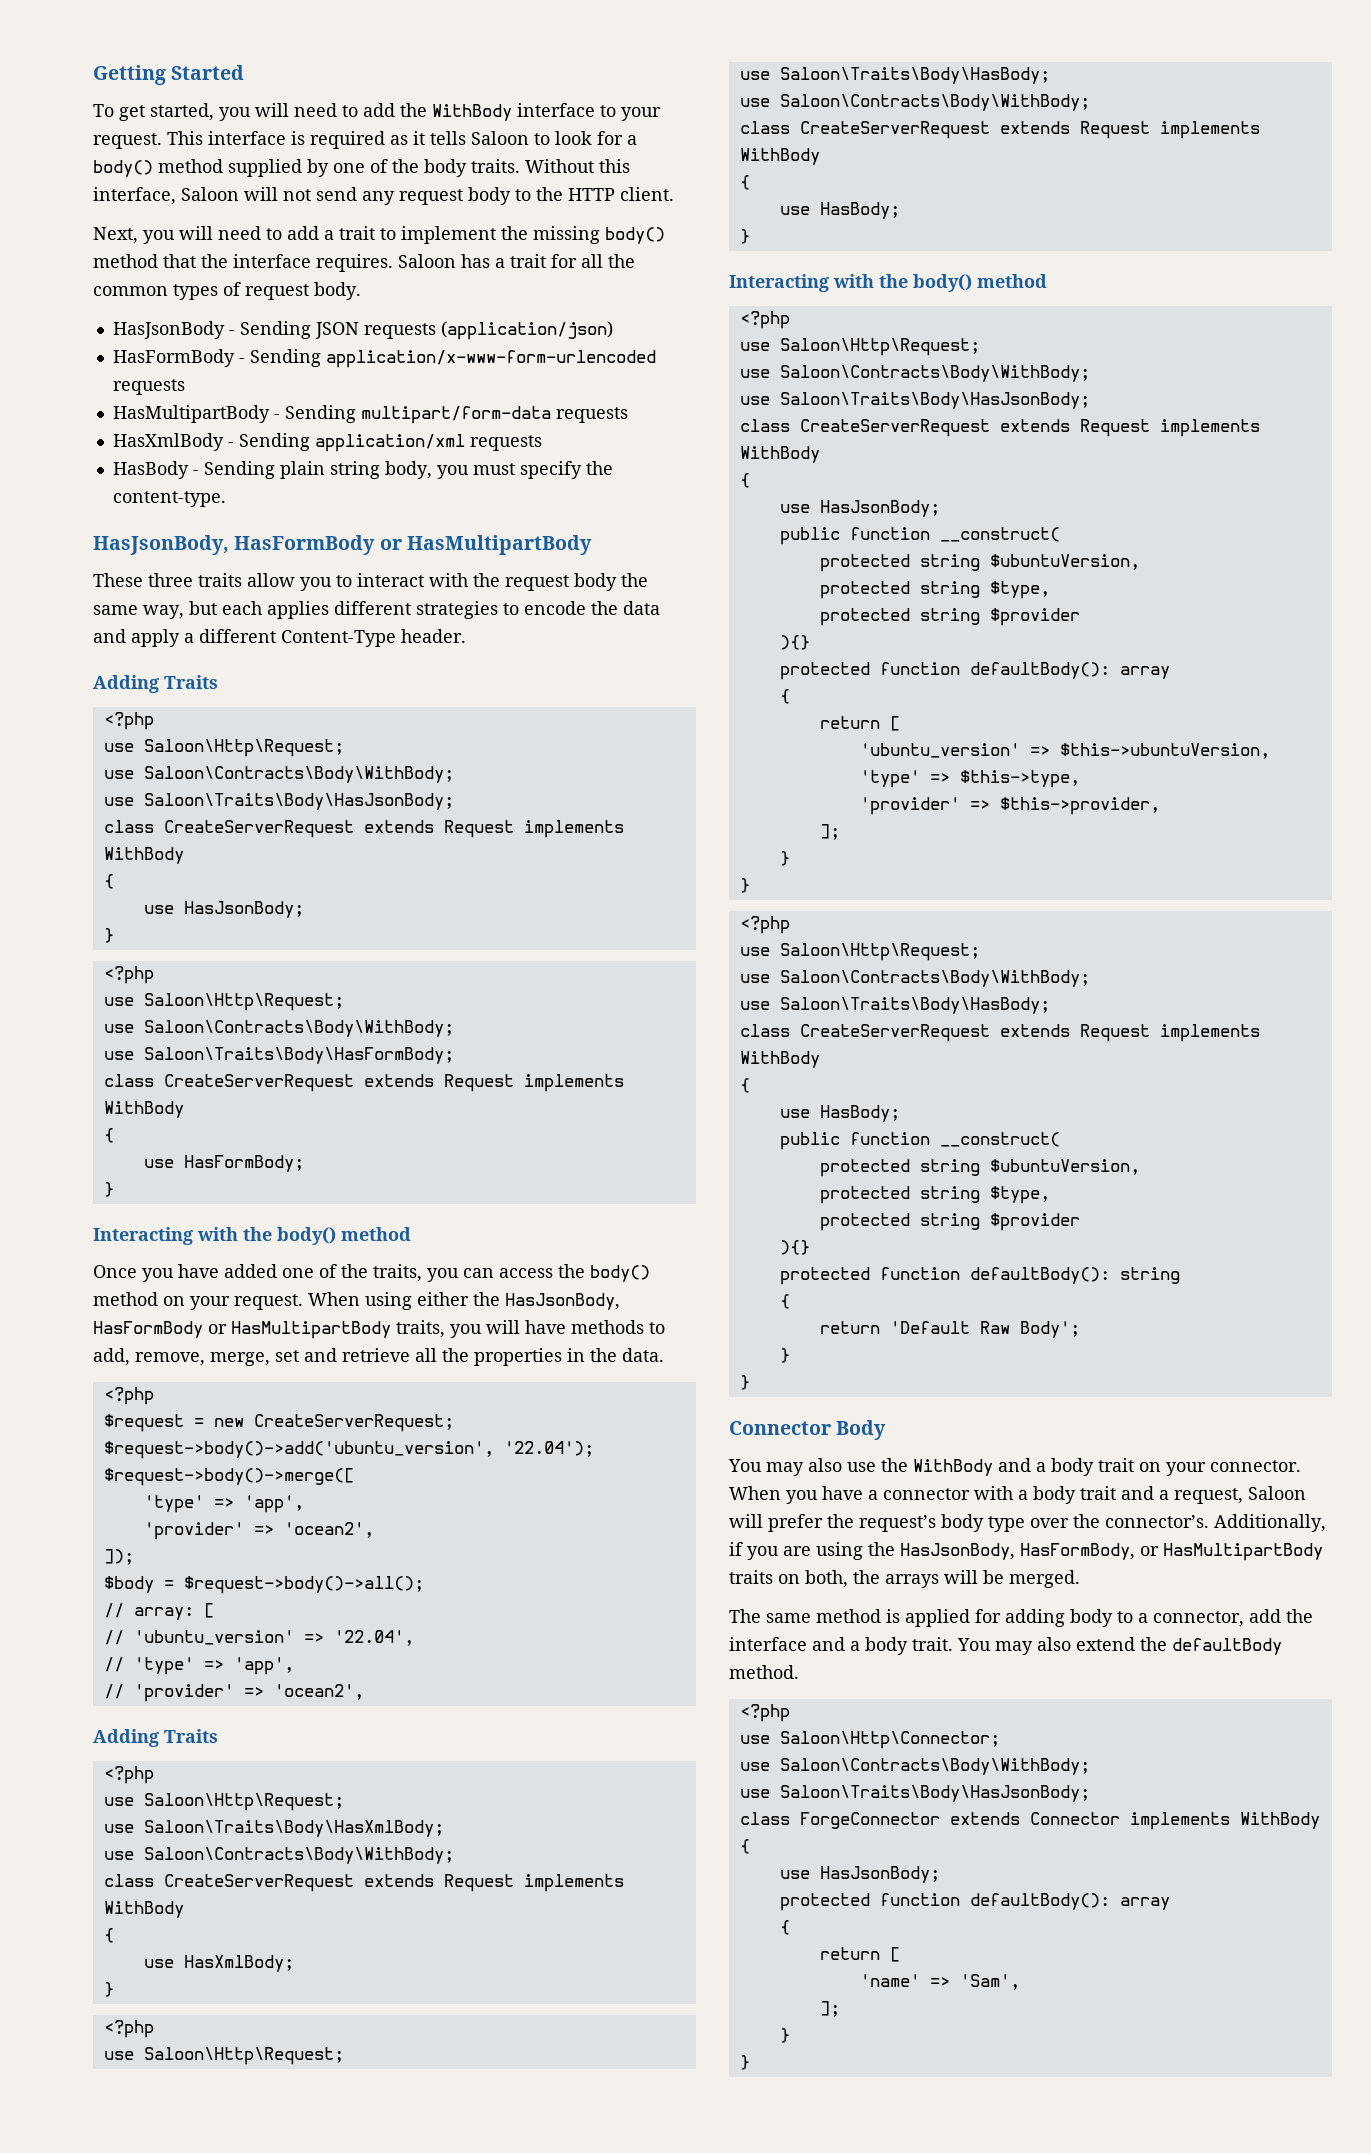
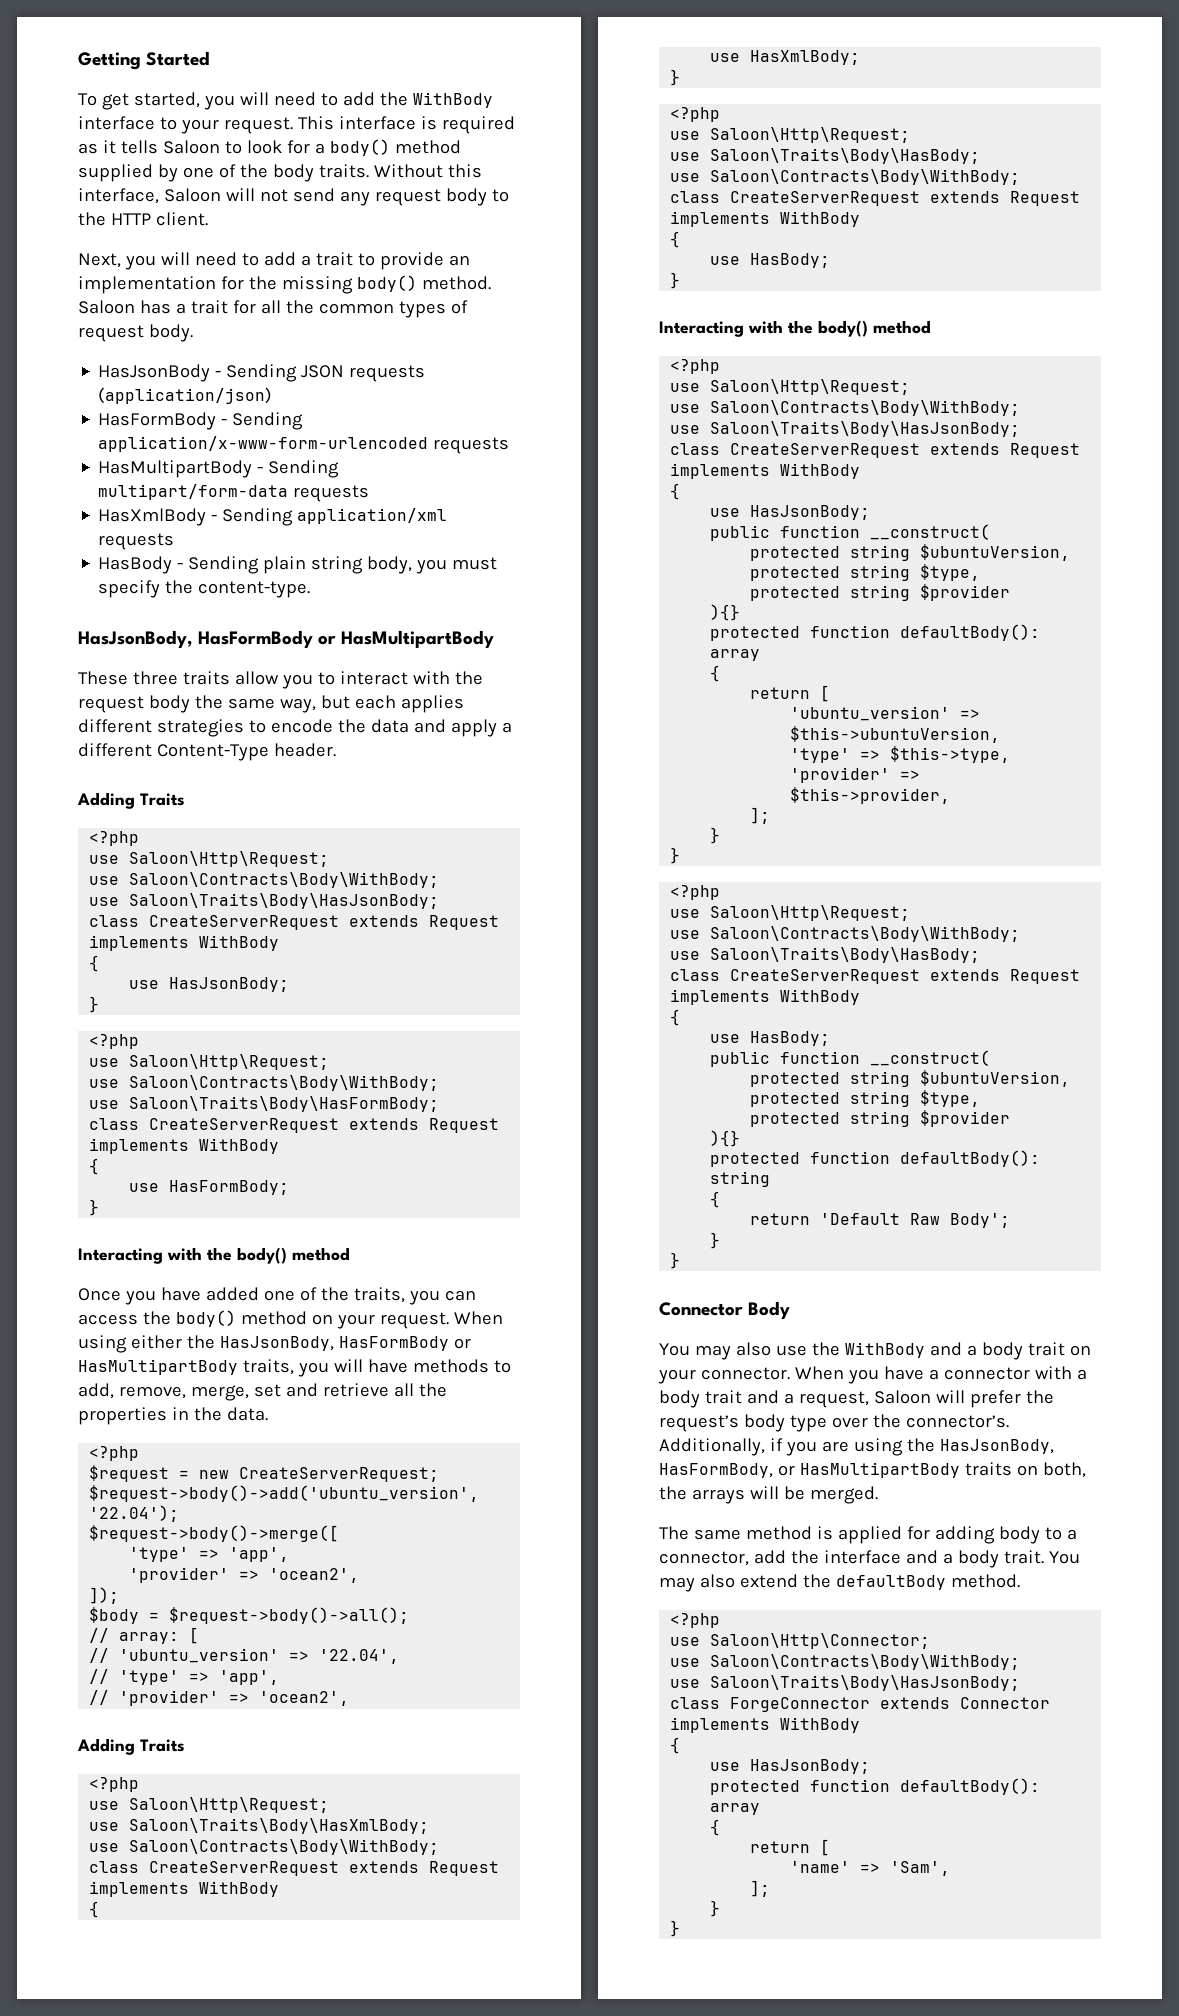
- Next, you will need to add a trait to implement the missing body() method that the interface requires.
+ Next, you will need to add a trait to provide an implementation for the missing body() method.

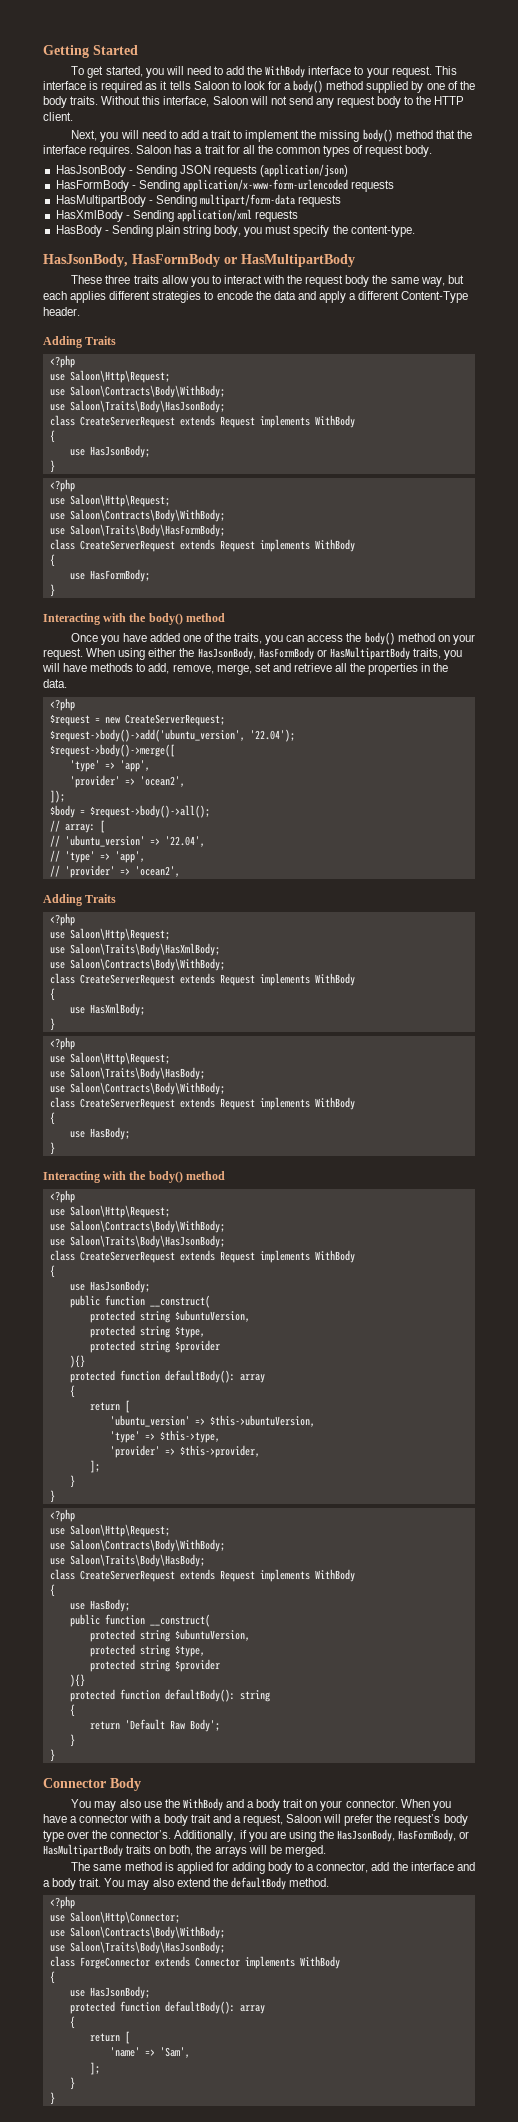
- Next, you will need to add a trait to provide an implementation for the missing body() method.
+ Next, you will need to add a trait to implement the missing body() method that the interface requires.

